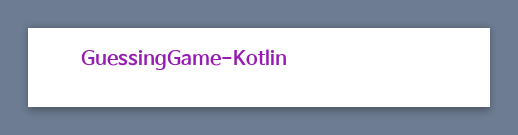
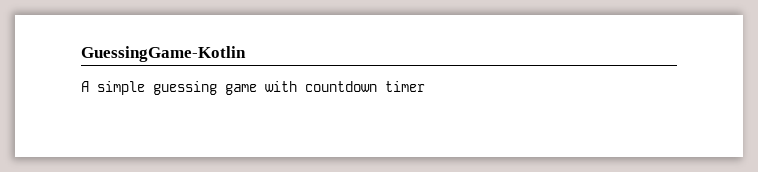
+ A simple guessing game with countdown timer

